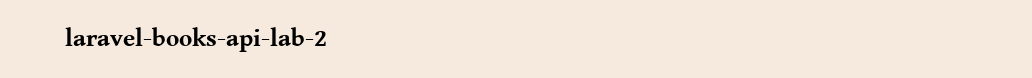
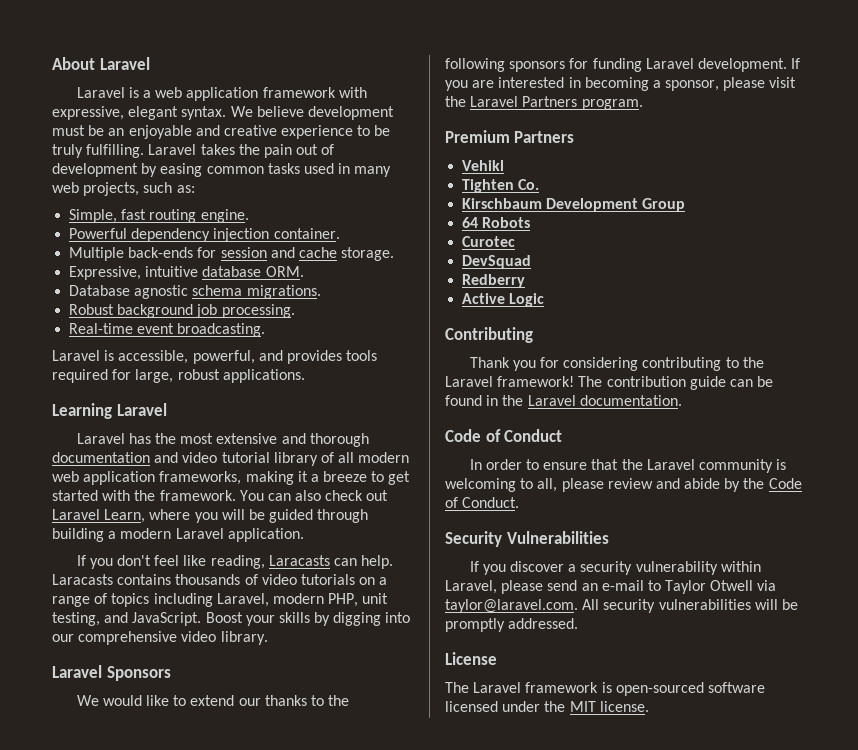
- laravel-books-api-lab-2
+ About Laravel
+ Laravel is a web application framework with expressive, elegant syntax. We believe development must be an enjoyable and creative experience to be truly fulfilling. Laravel takes the pain out of development by easing common tasks used in many web projects, such as:
+ Simple, fast routing engine.
+ Powerful dependency injection container.
+ Multiple back-ends for session and cache storage.
+ Expressive, intuitive database ORM.
+ Database agnostic schema migrations.
+ Robust background job processing.
+ Real-time event broadcasting.
+ Laravel is accessible, powerful, and provides tools required for large, robust applications.
+ Learning Laravel
+ Laravel has the most extensive and thorough documentation and video tutorial library of all modern web application frameworks, making it a breeze to get started with the framework. You can also check out Laravel Learn, where you will be guided through building a modern Laravel application.
+ If you don't feel like reading, Laracasts can help. Laracasts contains thousands of video tutorials on a range of topics including Laravel, modern PHP, unit testing, and JavaScript. Boost your skills by digging into our comprehensive video library.
+ Laravel Sponsors
+ We would like to extend our thanks to the following sponsors for funding Laravel development. If you are interested in becoming a sponsor, please visit the Laravel Partners program.
+ Premium Partners
+ Vehikl
+ Tighten Co.
+ Kirschbaum Development Group
+ 64 Robots
+ Curotec
+ DevSquad
+ Redberry
+ Active Logic
+ Contributing
+ Thank you for considering contributing to the Laravel framework! The contribution guide can be found in the Laravel documentation.
+ Code of Conduct
+ In order to ensure that the Laravel community is welcoming to all, please review and abide by the Code of Conduct.
+ Security Vulnerabilities
+ If you discover a security vulnerability within Laravel, please send an e-mail to Taylor Otwell via taylor@laravel.com. All security vulnerabilities will be promptly addressed.
+ License
+ The Laravel framework is open-sourced software licensed under the MIT license.

